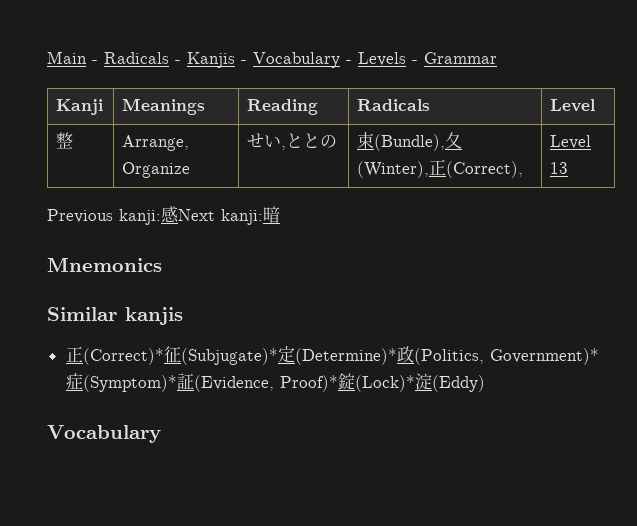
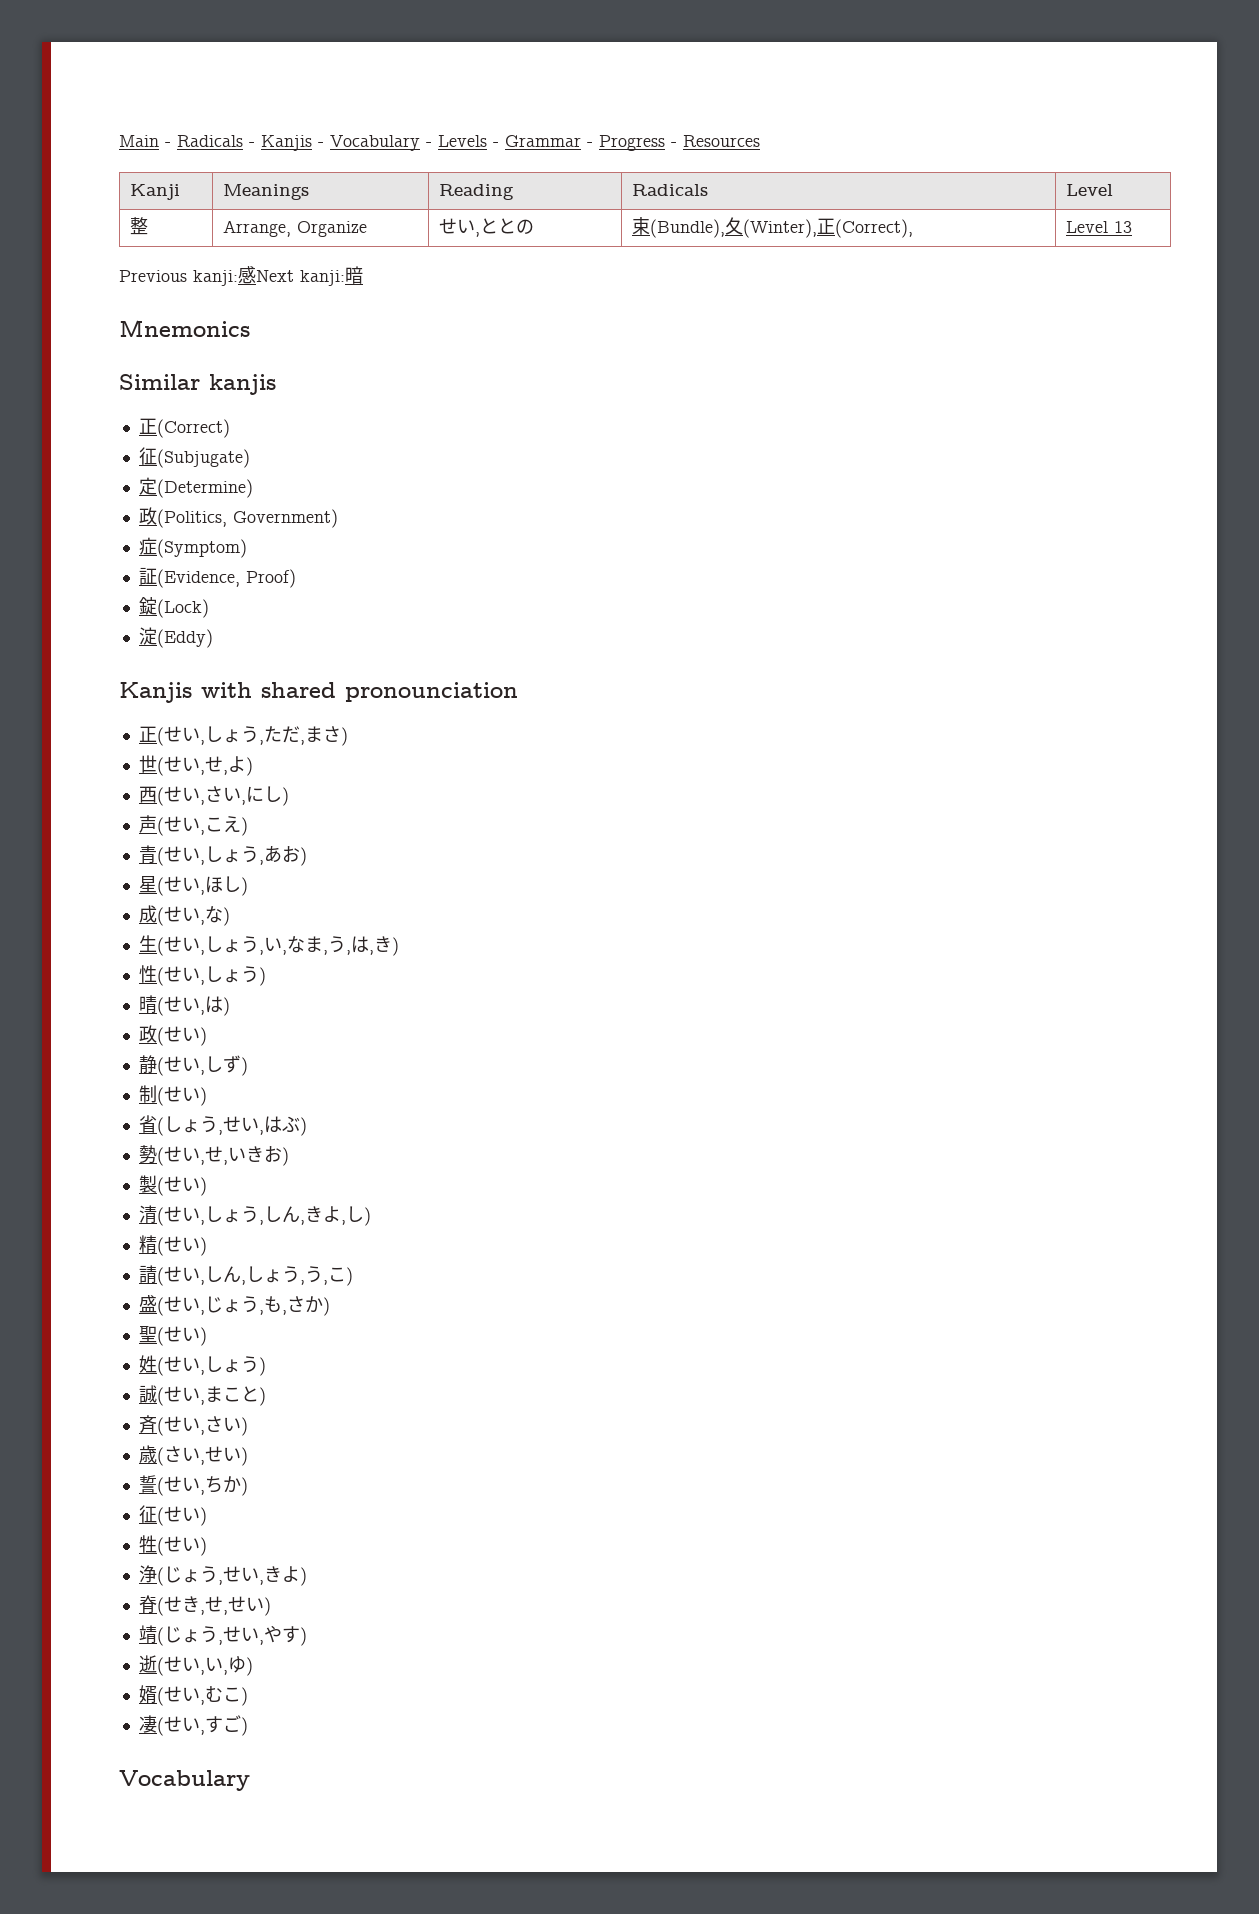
- Main - Radicals - Kanjis - Vocabulary - Levels - Grammar
+ Main - Radicals - Kanjis - Vocabulary - Levels - Grammar - Progress - Resources
- 正(Correct)*征(Subjugate)*定(Determine)*政(Politics, Government)*症(Symptom)*証(Evidence, Proof)*錠(Lock)*淀(Eddy)
+ 正(Correct)
+ 征(Subjugate)
+ 定(Determine)
+ 政(Politics, Government)
+ 症(Symptom)
+ 証(Evidence, Proof)
+ 錠(Lock)
+ 淀(Eddy)
+ Kanjis with shared pronounciation
+ 正(せい,しょう,ただ,まさ)
+ 世(せい,せ,よ)
+ 西(せい,さい,にし)
+ 声(せい,こえ)
+ 青(せい,しょう,あお)
+ 星(せい,ほし)
+ 成(せい,な)
+ 生(せい,しょう,い,なま,う,は,き)
+ 性(せい,しょう)
+ 晴(せい,は)
+ 政(せい)
+ 静(せい,しず)
+ 制(せい)
+ 省(しょう,せい,はぶ)
+ 勢(せい,せ,いきお)
+ 製(せい)
+ 清(せい,しょう,しん,きよ,し)
+ 精(せい)
+ 請(せい,しん,しょう,う,こ)
+ 盛(せい,じょう,も,さか)
+ 聖(せい)
+ 姓(せい,しょう)
+ 誠(せい,まこと)
+ 斉(せい,さい)
+ 歳(さい,せい)
+ 誓(せい,ちか)
+ 征(せい)
+ 牲(せい)
+ 浄(じょう,せい,きよ)
+ 脊(せき,せ,せい)
+ 靖(じょう,せい,やす)
+ 逝(せい,い,ゆ)
+ 婿(せい,むこ)
+ 凄(せい,すご)

